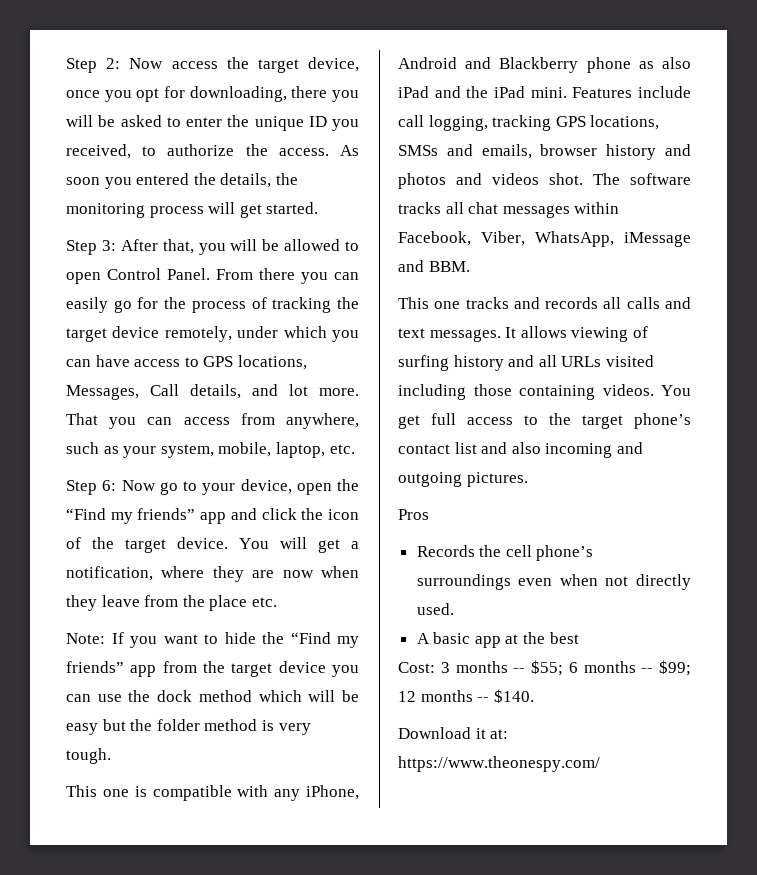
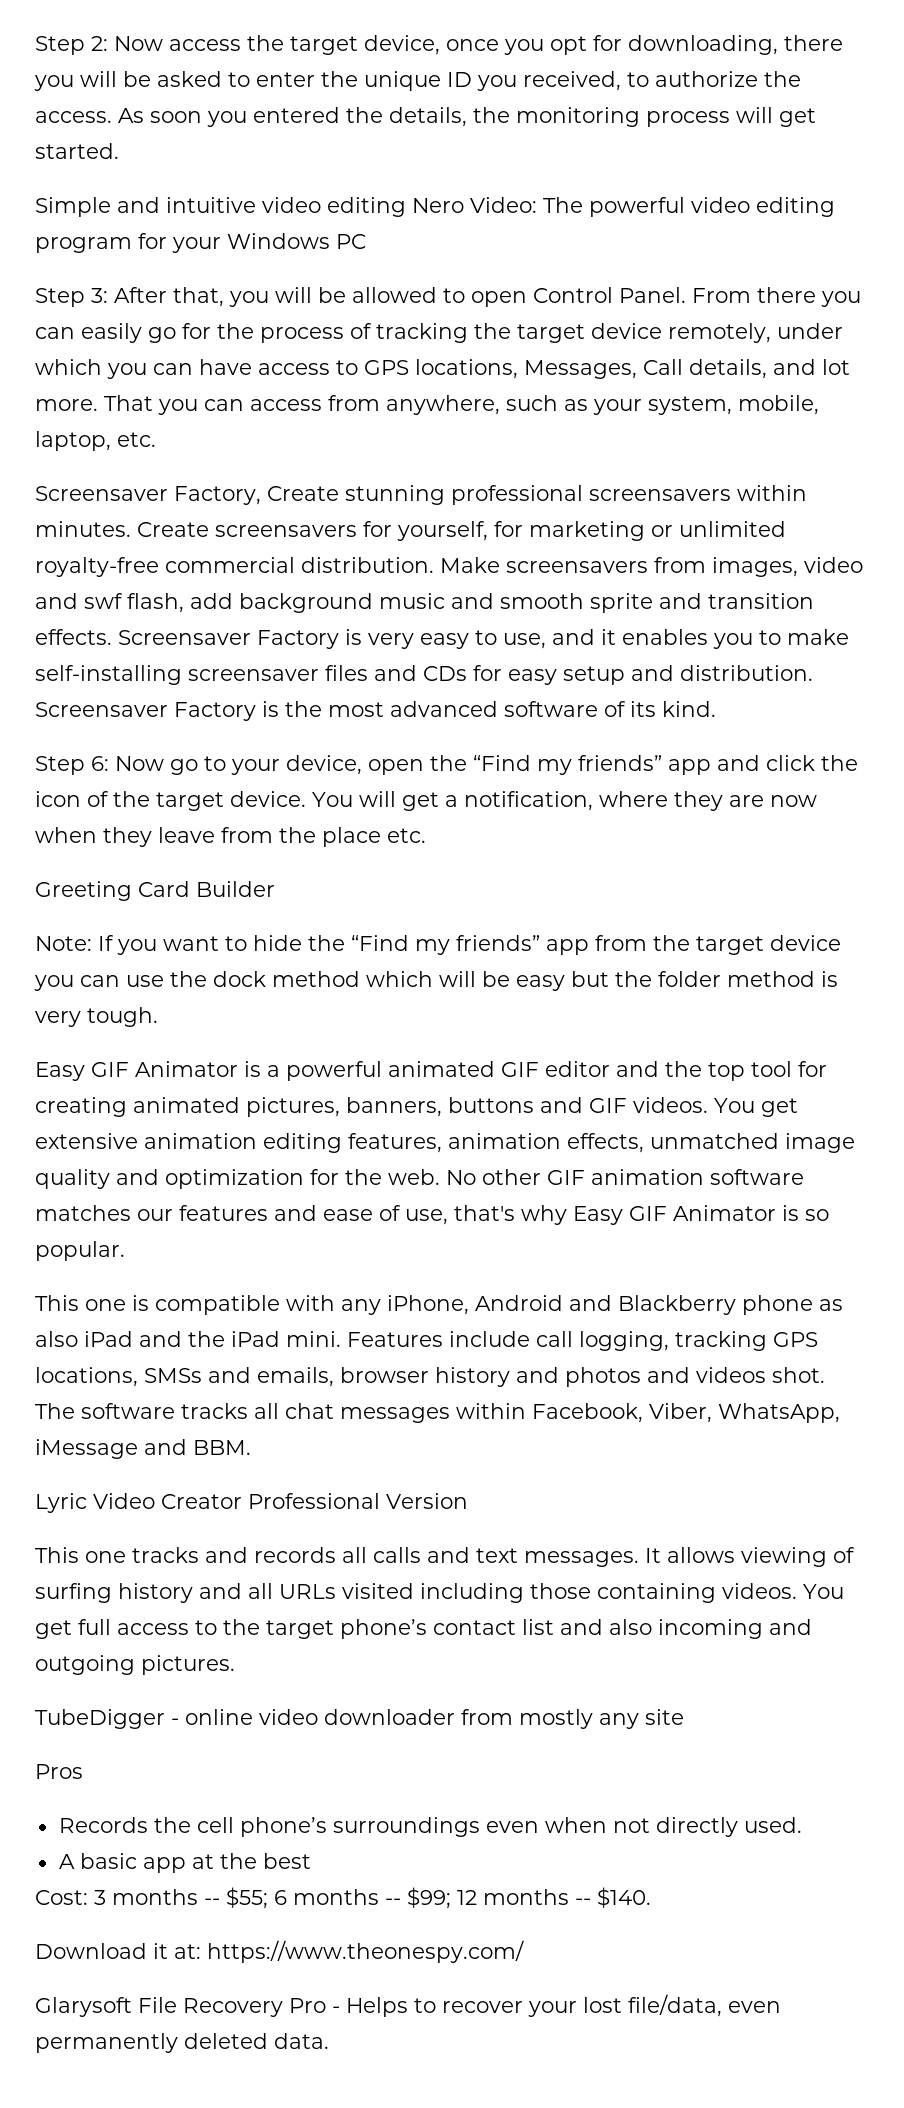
+ Simple and intuitive video editing Nero Video: The powerful video editing program for your Windows PC
+ Screensaver Factory, Create stunning professional screensavers within minutes. Create screensavers for yourself, for marketing or unlimited royalty-free commercial distribution. Make screensavers from images, video and swf flash, add background music and smooth sprite and transition effects. Screensaver Factory is very easy to use, and it enables you to make self-installing screensaver files and CDs for easy setup and distribution. Screensaver Factory is the most advanced software of its kind.
+ Greeting Card Builder
+ Easy GIF Animator is a powerful animated GIF editor and the top tool for creating animated pictures, banners, buttons and GIF videos. You get extensive animation editing features, animation effects, unmatched image quality and optimization for the web. No other GIF animation software matches our features and ease of use, that's why Easy GIF Animator is so popular.
+ Lyric Video Creator Professional Version
+ TubeDigger - online video downloader from mostly any site
+ Glarysoft File Recovery Pro - Helps to recover your lost file/data, even permanently deleted data.

